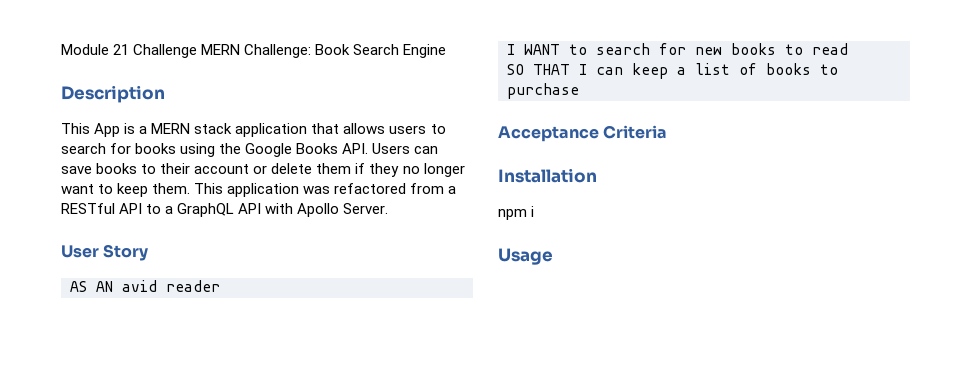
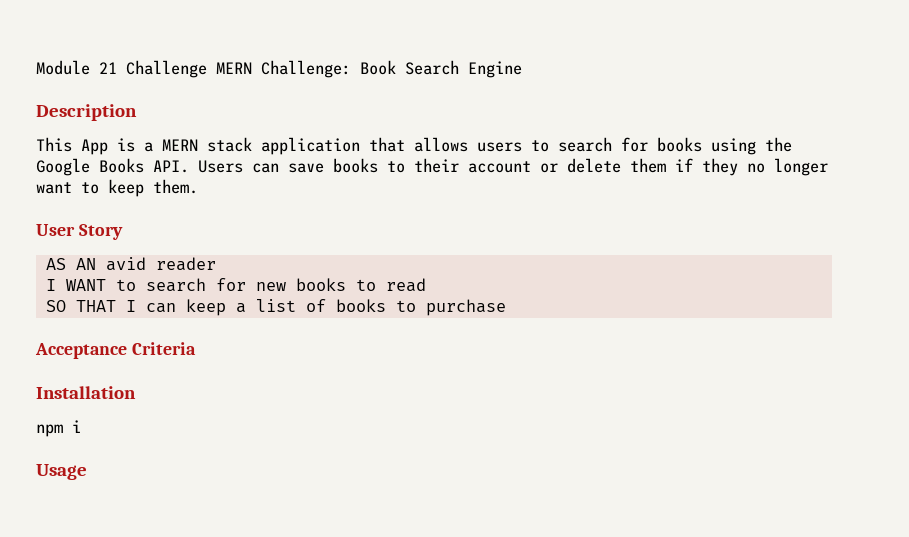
- This application was refactored from a RESTful API to a GraphQL API with Apollo Server.

